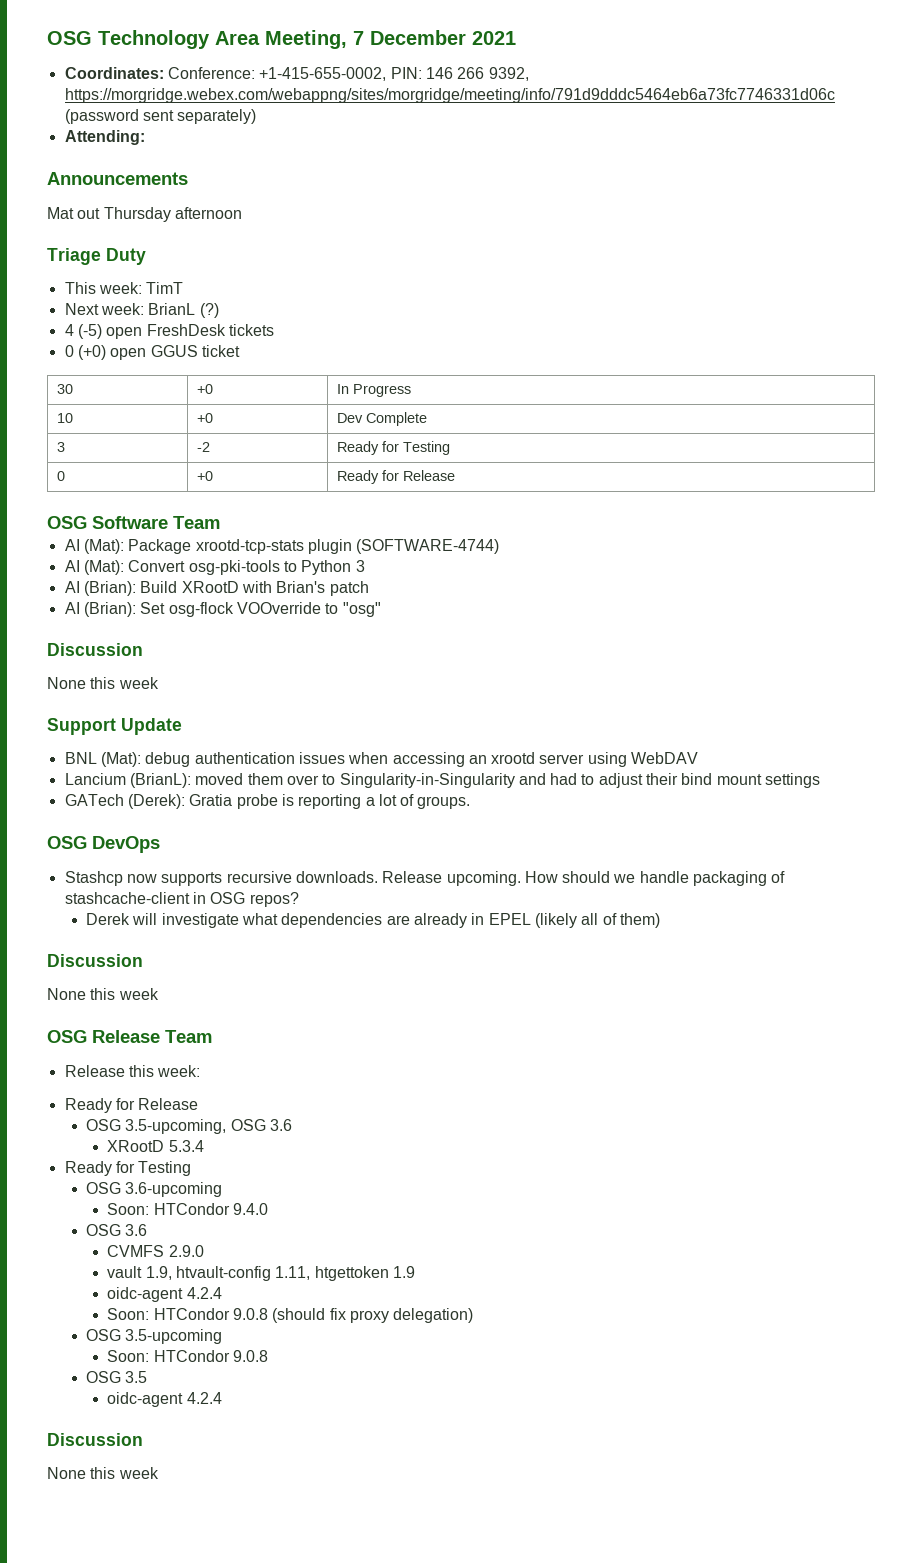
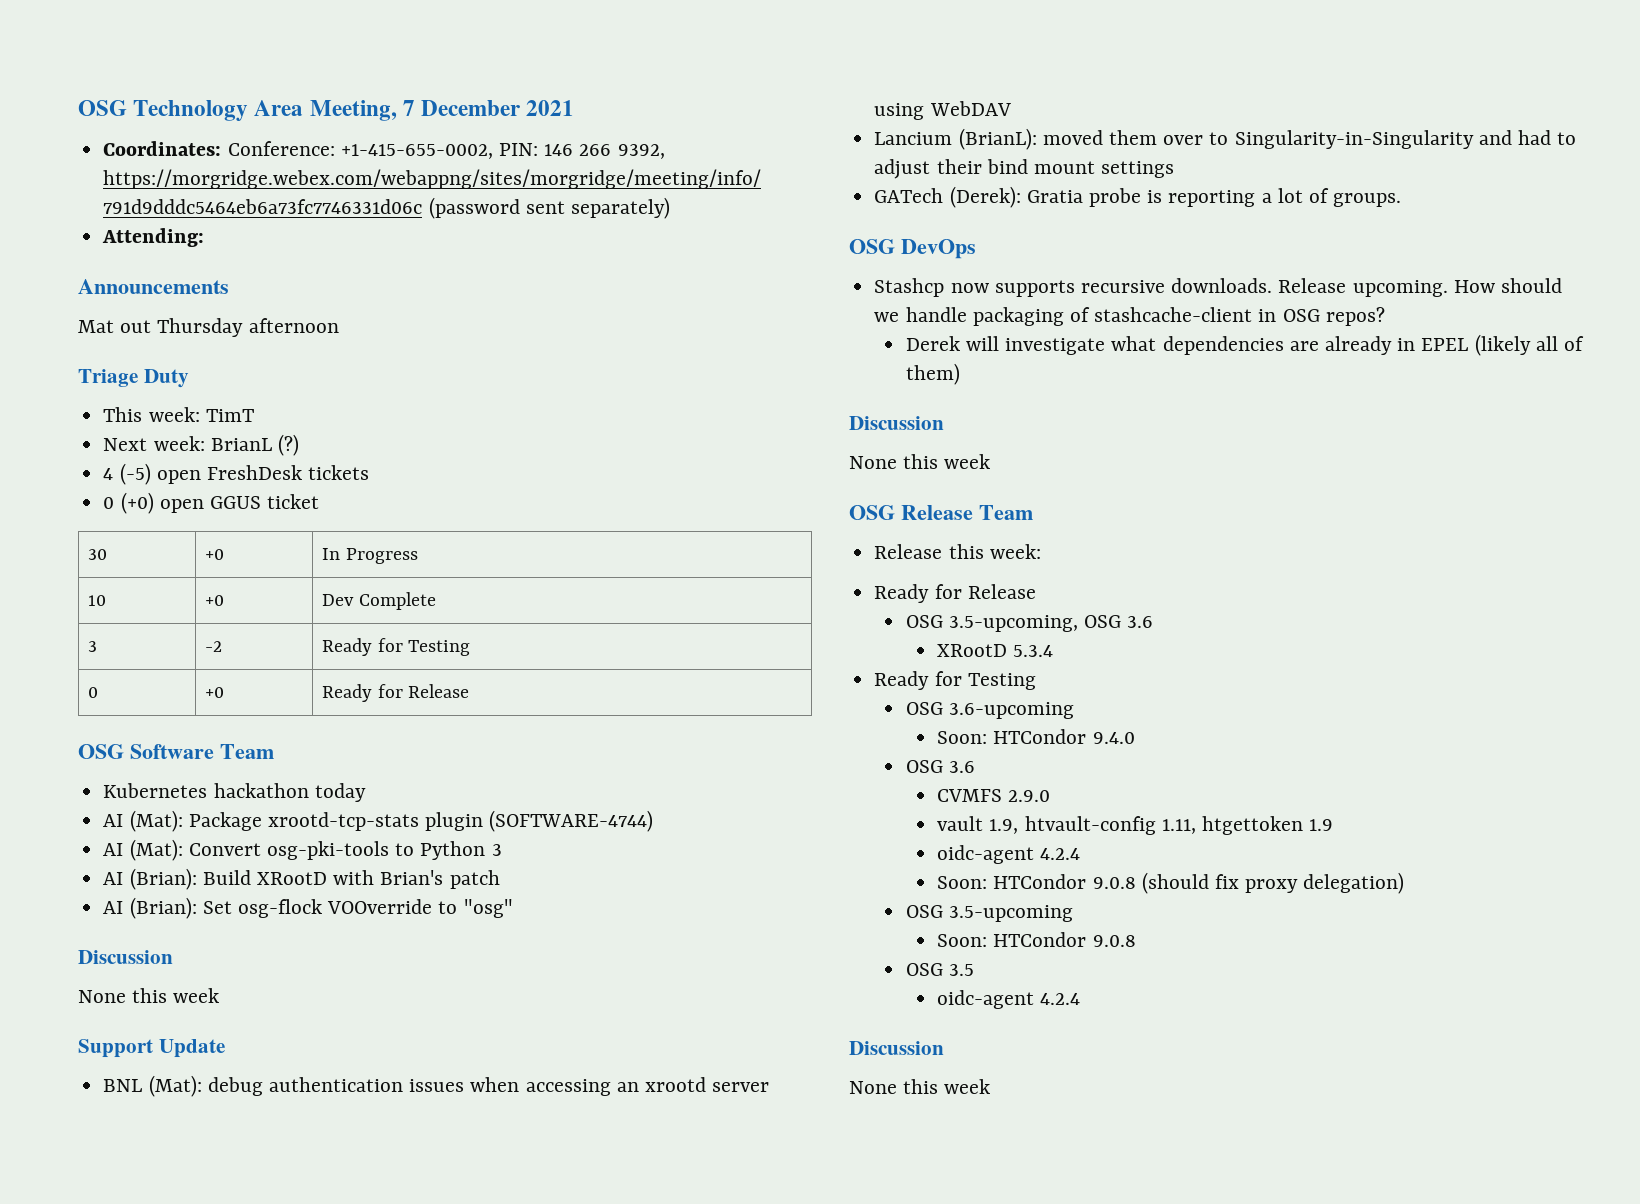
+ Kubernetes hackathon today

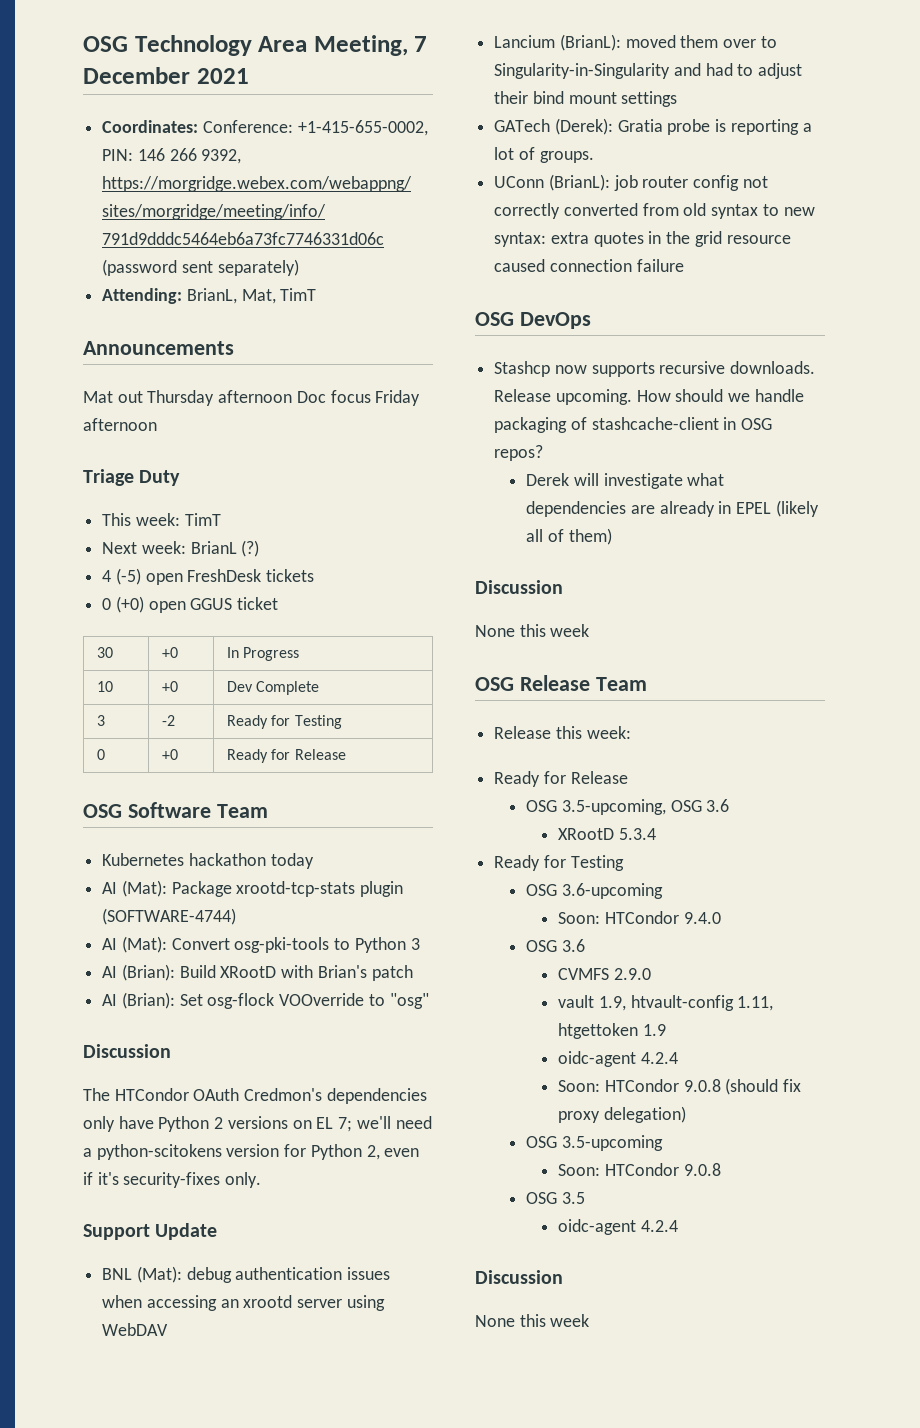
- Attending:
+ Attending: BrianL, Mat, TimT
- Mat out Thursday afternoon
+ Mat out Thursday afternoon Doc focus Friday afternoon
  AI (Brian): Set osg-flock VOOverride to "osg"
  Discussion
- None this week
+ The HTCondor OAuth Credmon's dependencies only have Python 2 versions on EL 7; we'll need a python-scitokens version for Python 2, even if it's security-fixes only.
+ UConn (BrianL): job router config not correctly converted from old syntax to new syntax: extra quotes in the grid resource caused connection failure

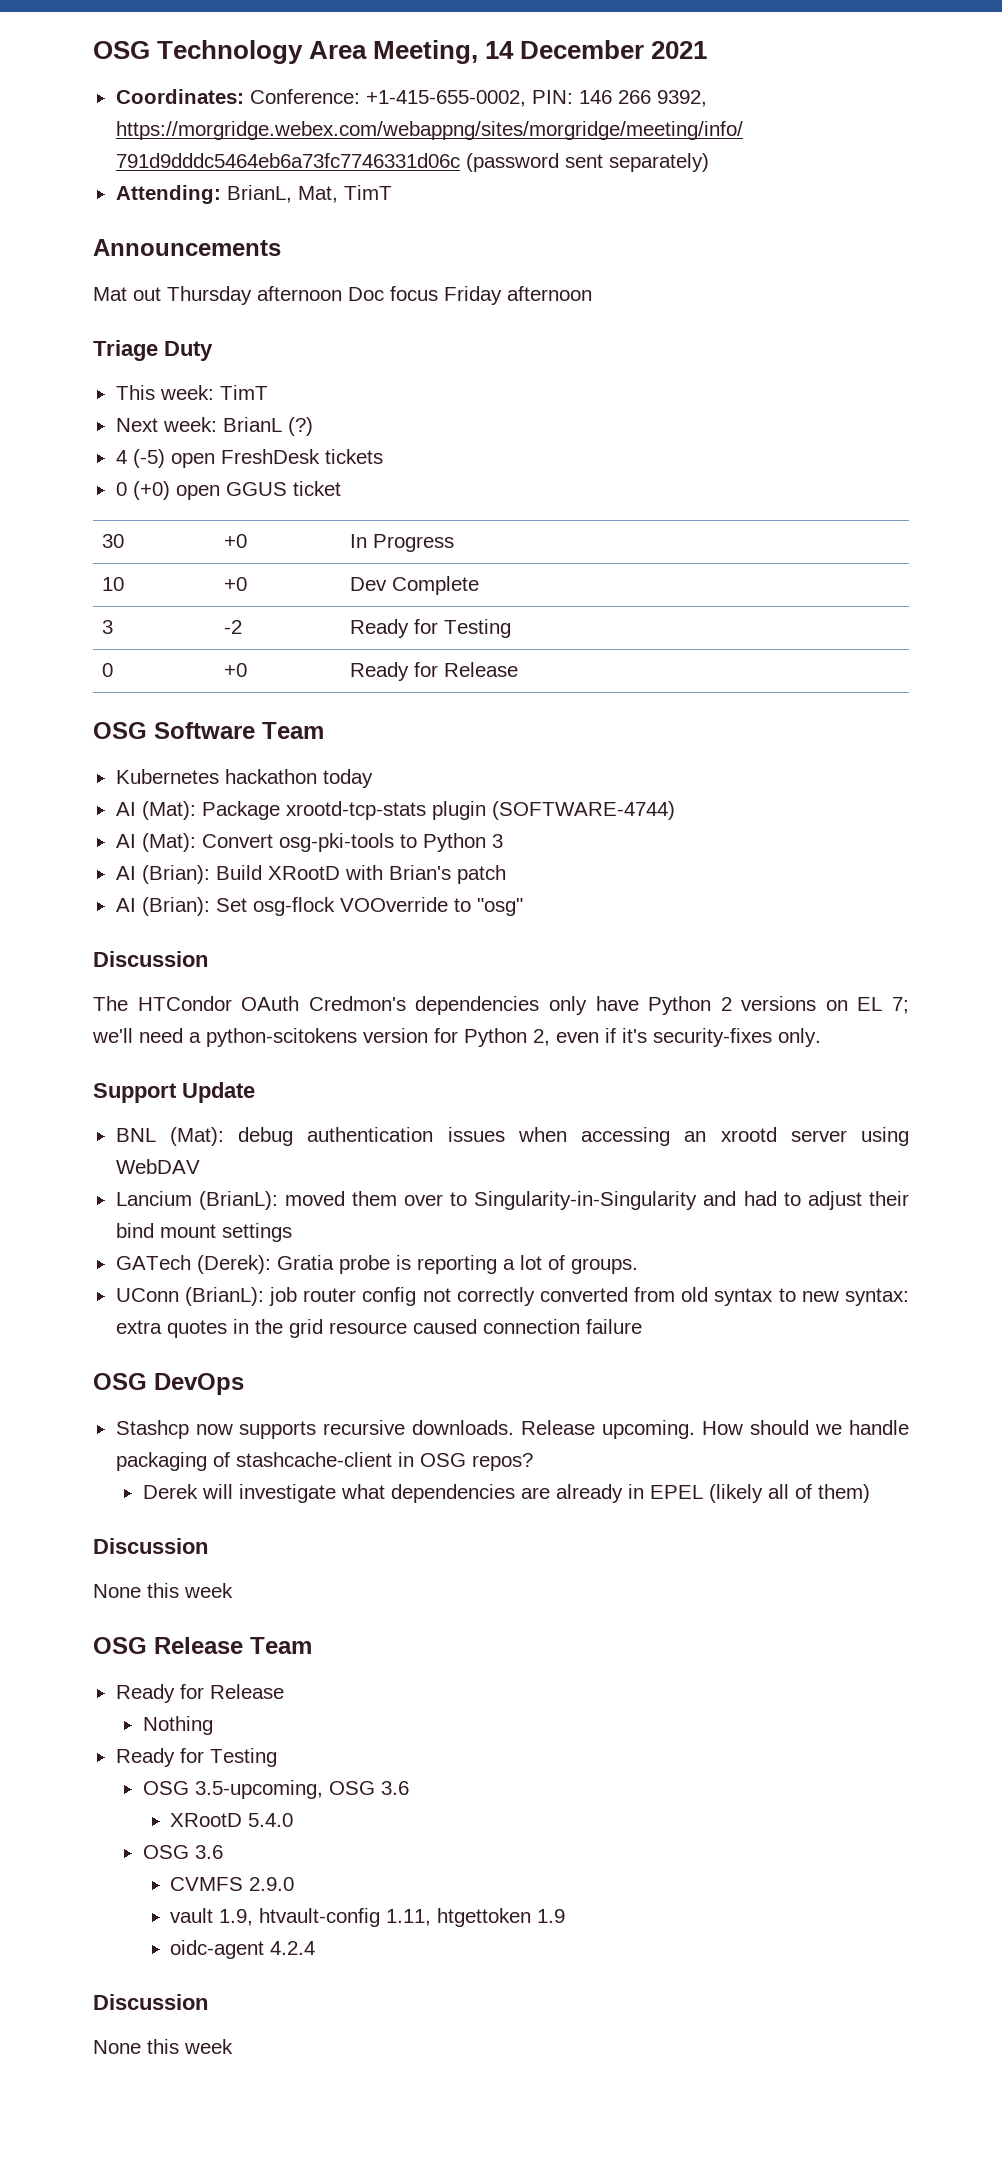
- OSG Technology Area Meeting, 7 December 2021
+ OSG Technology Area Meeting, 14 December 2021
  OSG Release Team
- Release this week:
  Ready for Release
+ Nothing
+ Ready for Testing
- XRootD 5.3.4
- Ready for Testing
- OSG 3.6-upcoming
- Soon: HTCondor 9.4.0
+ XRootD 5.4.0
- Soon: HTCondor 9.0.8 (should fix proxy delegation)
- OSG 3.5-upcoming
- Soon: HTCondor 9.0.8
- OSG 3.5
- oidc-agent 4.2.4

